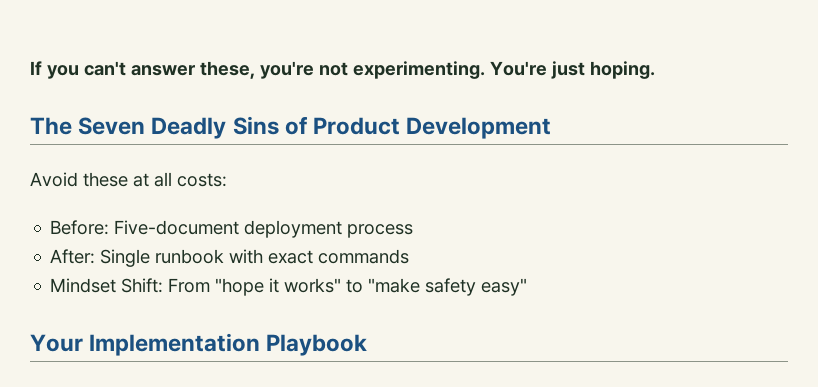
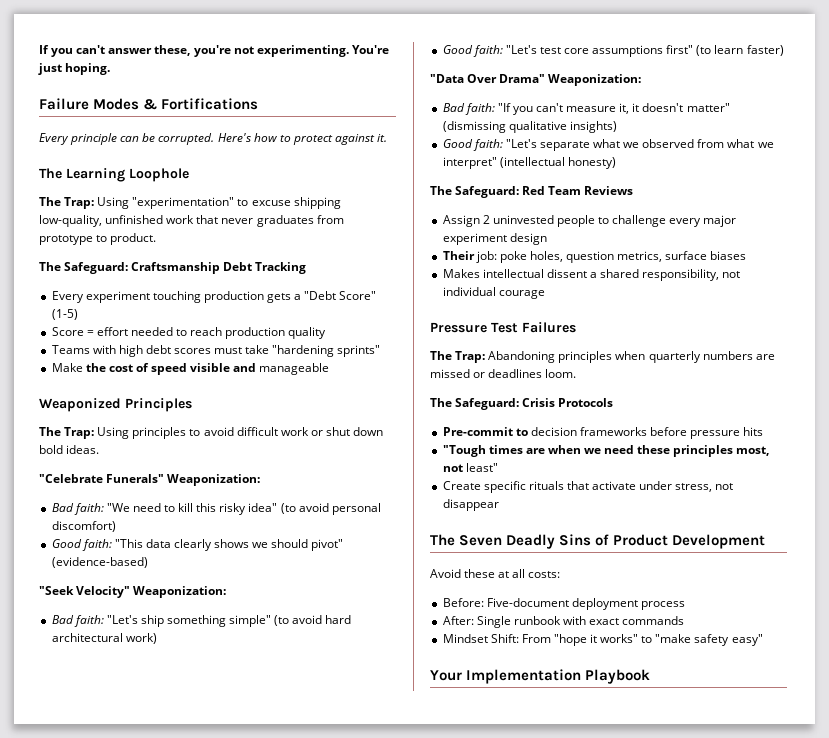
+ Failure Modes & Fortifications
+ Every principle can be corrupted. Here's how to protect against it.
+ The Learning Loophole
+ The Trap: Using "experimentation" to excuse shipping low-quality, unfinished work that never graduates from prototype to product.
+ The Safeguard: Craftsmanship Debt Tracking
+ Every experiment touching production gets a "Debt Score" (1-5)
+ Score = effort needed to reach production quality
+ Teams with high debt scores must take "hardening sprints"
+ Make the cost of speed visible and manageable
+ Weaponized Principles
+ The Trap: Using principles to avoid difficult work or shut down bold ideas.
+ "Celebrate Funerals" Weaponization:
+ Bad faith: "We need to kill this risky idea" (to avoid personal discomfort)
+ Good faith: "This data clearly shows we should pivot" (evidence-based)
+ "Seek Velocity" Weaponization:
+ Bad faith: "Let's ship something simple" (to avoid hard architectural work)
+ Good faith: "Let's test core assumptions first" (to learn faster)
+ "Data Over Drama" Weaponization:
+ Bad faith: "If you can't measure it, it doesn't matter" (dismissing qualitative insights)
+ Good faith: "Let's separate what we observed from what we interpret" (intellectual honesty)
+ The Safeguard: Red Team Reviews
+ Assign 2 uninvested people to challenge every major experiment design
+ Their job: poke holes, question metrics, surface biases
+ Makes intellectual dissent a shared responsibility, not individual courage
+ Pressure Test Failures
+ The Trap: Abandoning principles when quarterly numbers are missed or deadlines loom.
+ The Safeguard: Crisis Protocols
+ Pre-commit to decision frameworks before pressure hits
+ "Tough times are when we need these principles most, not least"
+ Create specific rituals that activate under stress, not disappear

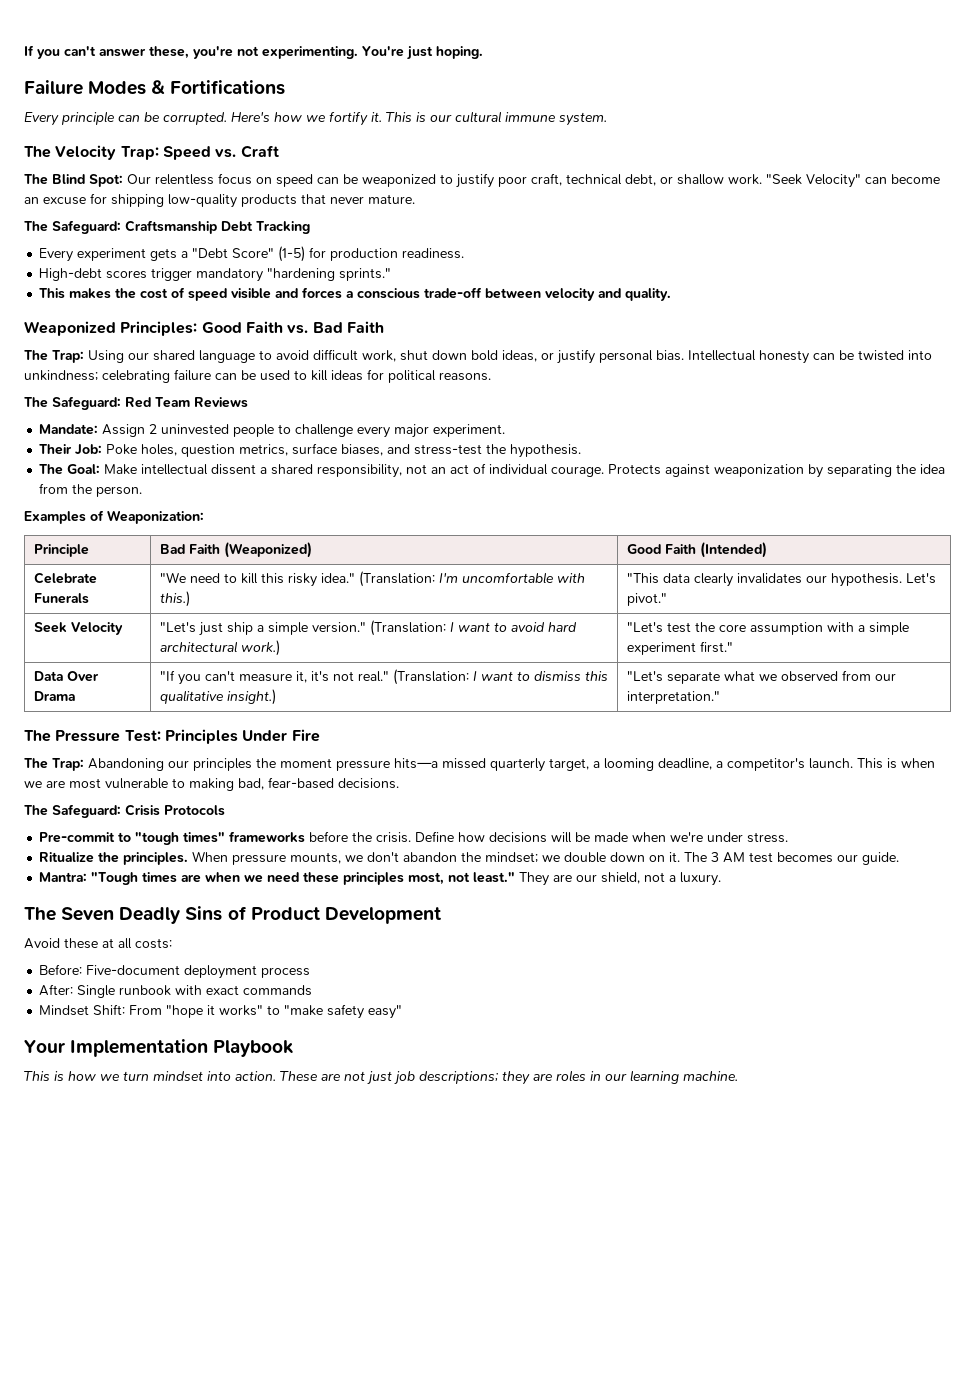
- Here's how to protect against it.
- The Learning Loophole
- The Trap: Using "experimentation" to excuse shipping low-quality, unfinished work that never graduates from prototype to product.
+ Here's how we fortify it. This is our cultural immune system.
+ The Velocity Trap: Speed vs. Craft
+ The Blind Spot: Our relentless focus on speed can be weaponized to justify poor craft, technical debt, or shallow work. "Seek Velocity" can become an excuse for shipping low-quality products that never mature.
- Every experiment touching production gets a "Debt Score" (1-5)
- Score = effort needed to reach production quality
- Teams with high debt scores must take "hardening sprints"
- Make the cost of speed visible and manageable
- Weaponized Principles
- The Trap: Using principles to avoid difficult work or shut down bold ideas.
- "Celebrate Funerals" Weaponization:
- Bad faith: "We need to kill this risky idea" (to avoid personal discomfort)
- Good faith: "This data clearly shows we should pivot" (evidence-based)
- "Seek Velocity" Weaponization:
- Bad faith: "Let's ship something simple" (to avoid hard architectural work)
- Good faith: "Let's test core assumptions first" (to learn faster)
- "Data Over Drama" Weaponization:
- Bad faith: "If you can't measure it, it doesn't matter" (dismissing qualitative insights)
- Good faith: "Let's separate what we observed from what we interpret" (intellectual honesty)
+ Every experiment gets a "Debt Score" (1-5) for production readiness.
+ High-debt scores trigger mandatory "hardening sprints."
+ This makes the cost of speed visible and forces a conscious trade-off between velocity and quality.
+ Weaponized Principles: Good Faith vs. Bad Faith
+ The Trap: Using our shared language to avoid difficult work, shut down bold ideas, or justify personal bias. Intellectual honesty can be twisted into unkindness; celebrating failure can be used to kill ideas for political reasons.
- Assign 2 uninvested people to challenge every major experiment design
+ Mandate: Assign 2 uninvested people to challenge every major experiment.
- Their job: poke holes, question metrics, surface biases
- Makes intellectual dissent a shared responsibility, not individual courage
- Pressure Test Failures
- The Trap: Abandoning principles when quarterly numbers are missed or deadlines loom.
+ Their Job: Poke holes, question metrics, surface biases, and stress-test the hypothesis.
+ The Goal: Make intellectual dissent a shared responsibility, not an act of individual courage. Protects against weaponization by separating the idea from the person.
+ Examples of Weaponization:
+ Principle | Bad Faith (Weaponized) | Good Faith (Intended)
+ Celebrate Funerals | "We need to kill this risky idea." (Translation: I'm uncomfortable with this.) | "This data clearly invalidates our hypothesis. Let's pivot."
+ Seek Velocity | "Let's just ship a simple version." (Translation: I want to avoid hard architectural work.) | "Let's test the core assumption with a simple experiment first."
+ Data Over Drama | "If you can't measure it, it's not real." (Translation: I want to dismiss this qualitative insight.) | "Let's separate what we observed from our interpretation."
+ The Pressure Test: Principles Under Fire
+ The Trap: Abandoning our principles the moment pressure hits—a missed quarterly target, a looming deadline, a competitor's launch. This is when we are most vulnerable to making bad, fear-based decisions.
- Pre-commit to decision frameworks before pressure hits
- "Tough times are when we need these principles most, not least"
- Create specific rituals that activate under stress, not disappear
+ Pre-commit to "tough times" frameworks before the crisis. Define how decisions will be made when we're under stress.
+ Ritualize the principles. When pressure mounts, we don't abandon the mindset; we double down on it. The 3 AM test becomes our guide.
+ Mantra: "Tough times are when we need these principles most, not least." They are our shield, not a luxury.
+ This is how we turn mindset into action. These are not just job descriptions; they are roles in our learning machine.

